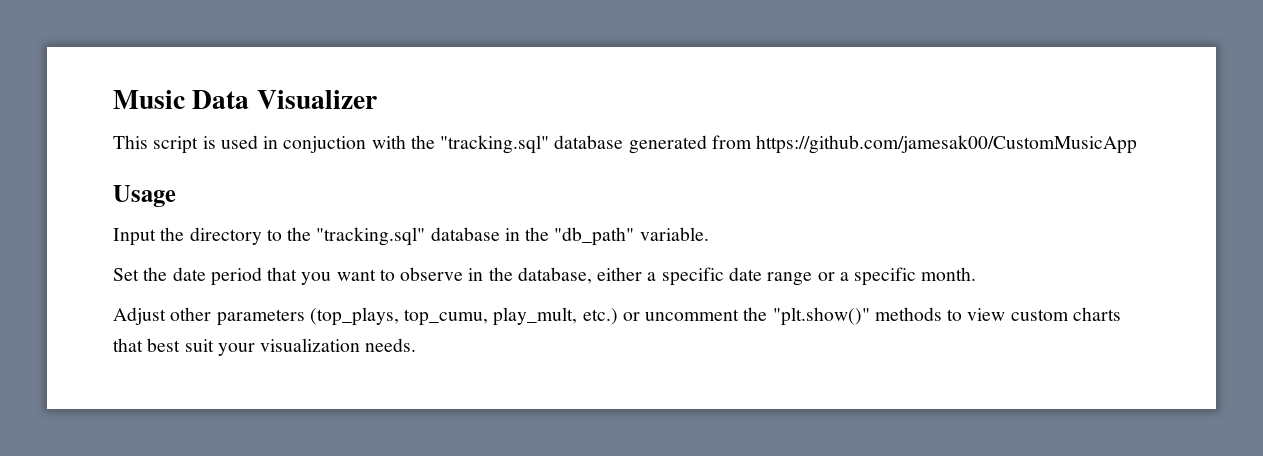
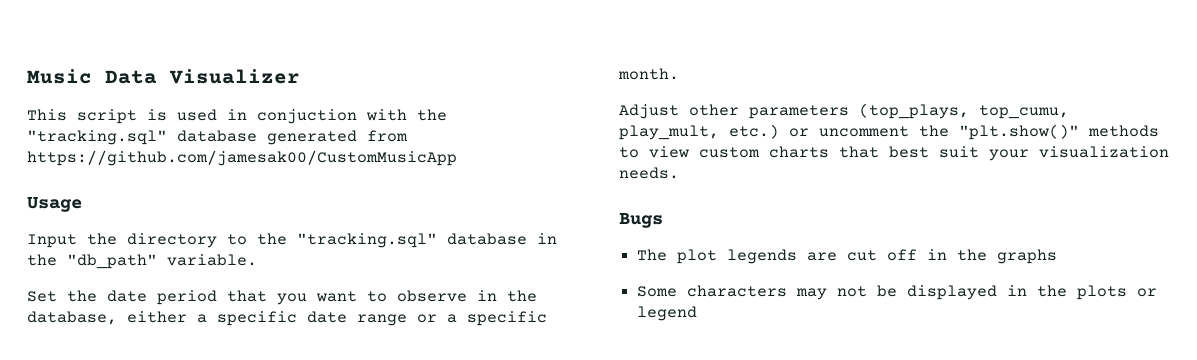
+ Bugs
+ The plot legends are cut off in the graphs
+ Some characters may not be displayed in the plots or legend

